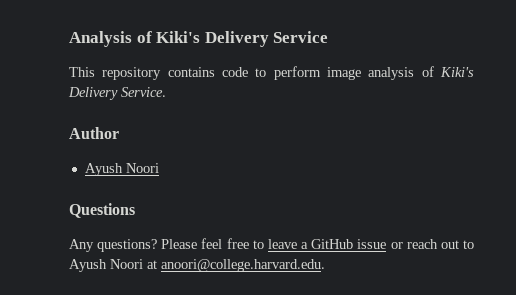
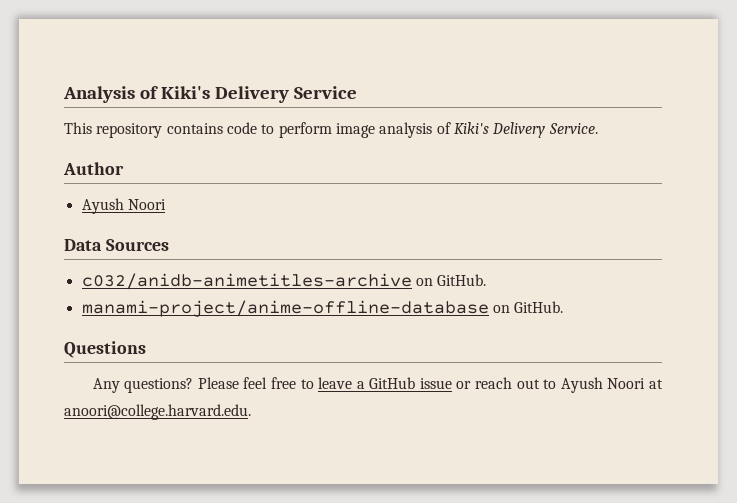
+ Data Sources
+ c032/anidb-animetitles-archive on GitHub.
+ manami-project/anime-offline-database on GitHub.

